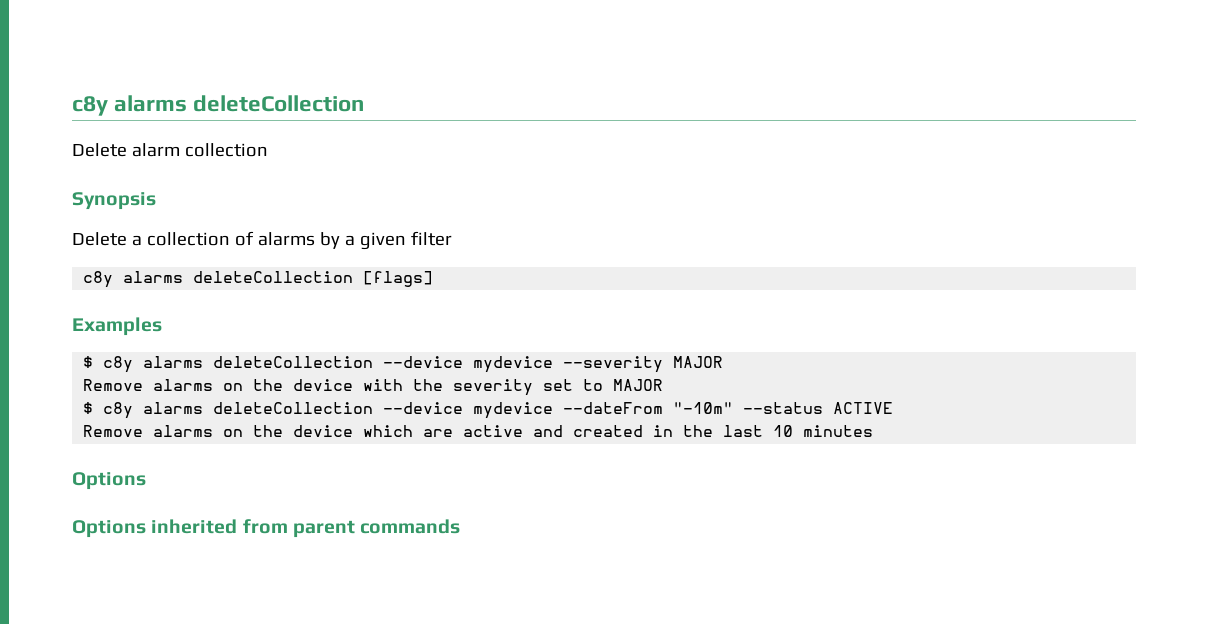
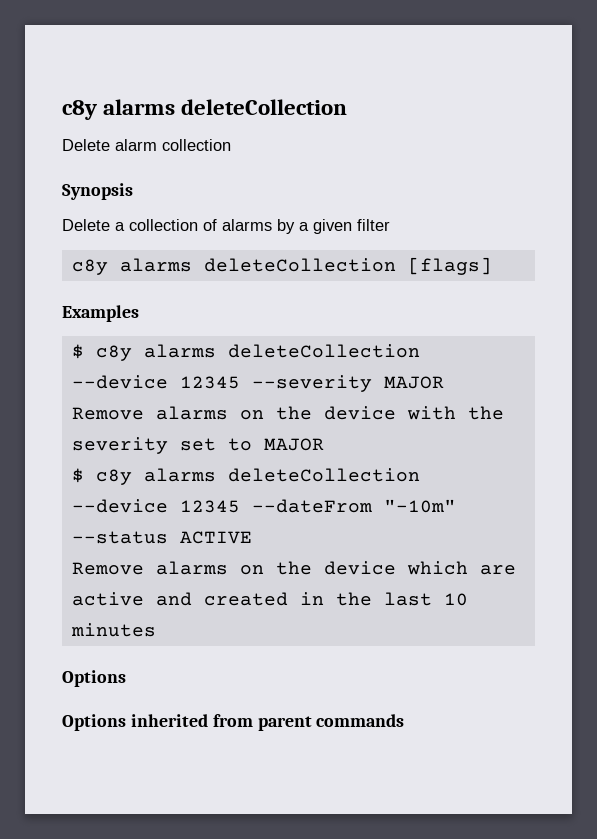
- $ c8y alarms deleteCollection --device mydevice --severity MAJOR
+ $ c8y alarms deleteCollection --device 12345 --severity MAJOR
- $ c8y alarms deleteCollection --device mydevice --dateFrom "-10m" --status ACTIVE
+ $ c8y alarms deleteCollection --device 12345 --dateFrom "-10m" --status ACTIVE

